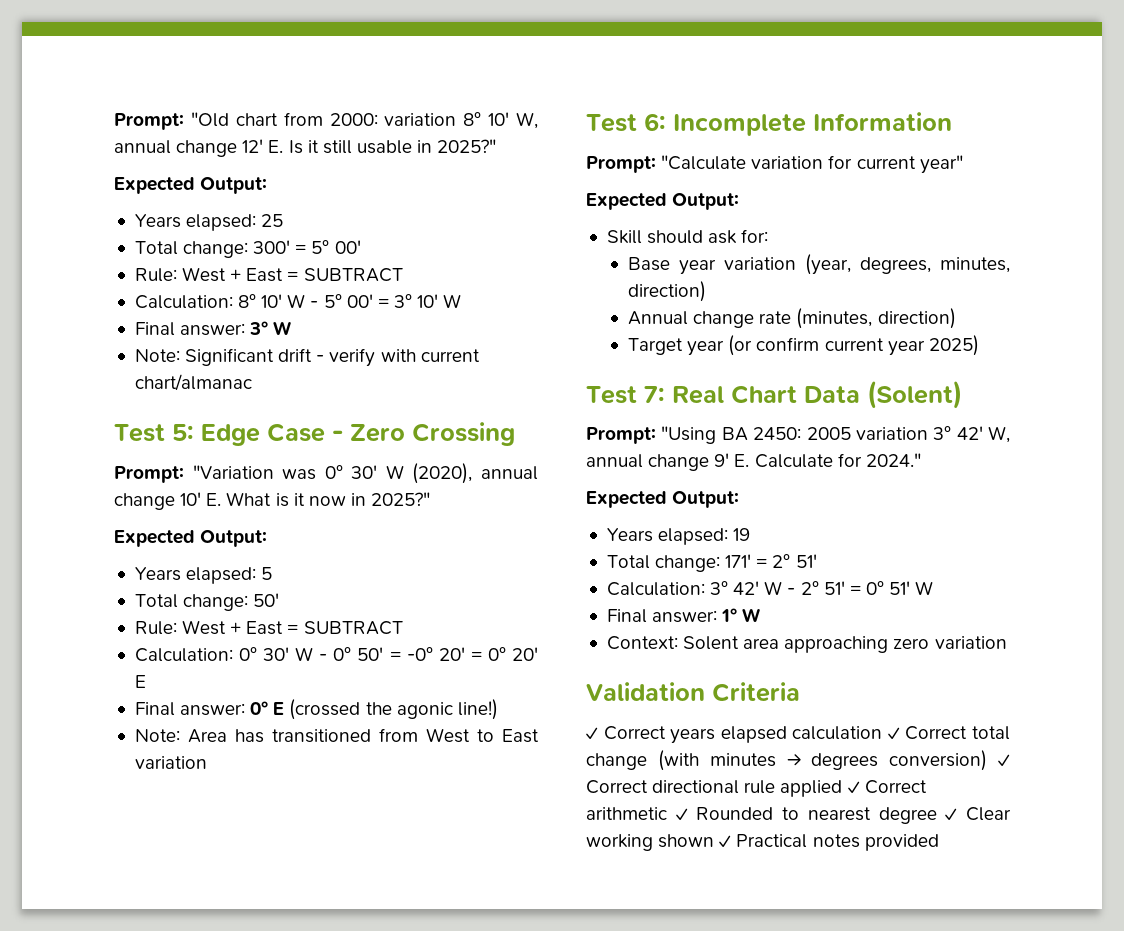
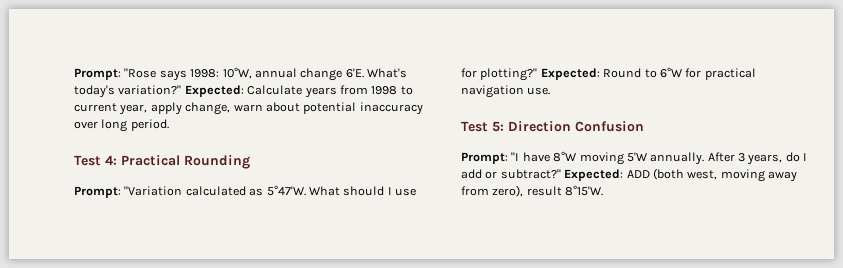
- Prompt: "Old chart from 2000: variation 8° 10' W, annual change 12' E. Is it still usable in 2025?"
- Expected Output:
- Years elapsed: 25
- Total change: 300' = 5° 00'
- Rule: West + East = SUBTRACT
- Calculation: 8° 10' W - 5° 00' = 3° 10' W
- Final answer: 3° W
- Note: Significant drift - verify with current chart/almanac
- Test 5: Edge Case - Zero Crossing
- Prompt: "Variation was 0° 30' W (2020), annual change 10' E. What is it now in 2025?"
- Expected Output:
- Years elapsed: 5
- Total change: 50'
- Rule: West + East = SUBTRACT
- Calculation: 0° 30' W - 0° 50' = -0° 20' = 0° 20' E
- Final answer: 0° E (crossed the agonic line!)
- Note: Area has transitioned from West to East variation
- Test 6: Incomplete Information
- Prompt: "Calculate variation for current year"
- Expected Output:
- Skill should ask for:
- Base year variation (year, degrees, minutes, direction)
- Annual change rate (minutes, direction)
- Target year (or confirm current year 2025)
- Test 7: Real Chart Data (Solent)
- Prompt: "Using BA 2450: 2005 variation 3° 42' W, annual change 9' E. Calculate for 2024."
- Expected Output:
- Years elapsed: 19
- Total change: 171' = 2° 51'
- Calculation: 3° 42' W - 2° 51' = 0° 51' W
- Final answer: 1° W
- Context: Solent area approaching zero variation
- Validation Criteria
- ✓ Correct years elapsed calculation ✓ Correct total change (with minutes → degrees conversion) ✓ Correct directional rule applied ✓ Correct arithmetic ✓ Rounded to nearest degree ✓ Clear working shown ✓ Practical notes provided
+ Prompt: "Rose says 1998: 10°W, annual change 6'E. What's today's variation?" Expected: Calculate years from 1998 to current year, apply change, warn about potential inaccuracy over long period.
+ Test 4: Practical Rounding
+ Prompt: "Variation calculated as 5°47'W. What should I use for plotting?" Expected: Round to 6°W for practical navigation use.
+ Test 5: Direction Confusion
+ Prompt: "I have 8°W moving 5'W annually. After 3 years, do I add or subtract?" Expected: ADD (both west, moving away from zero), result 8°15'W.

